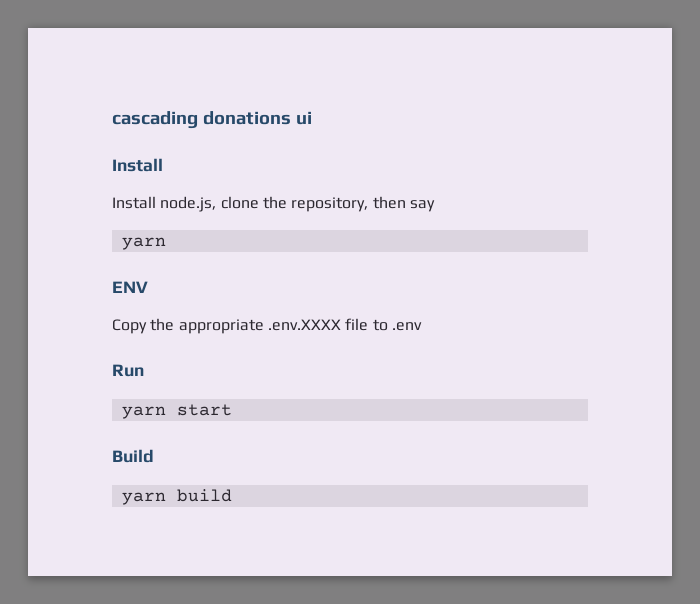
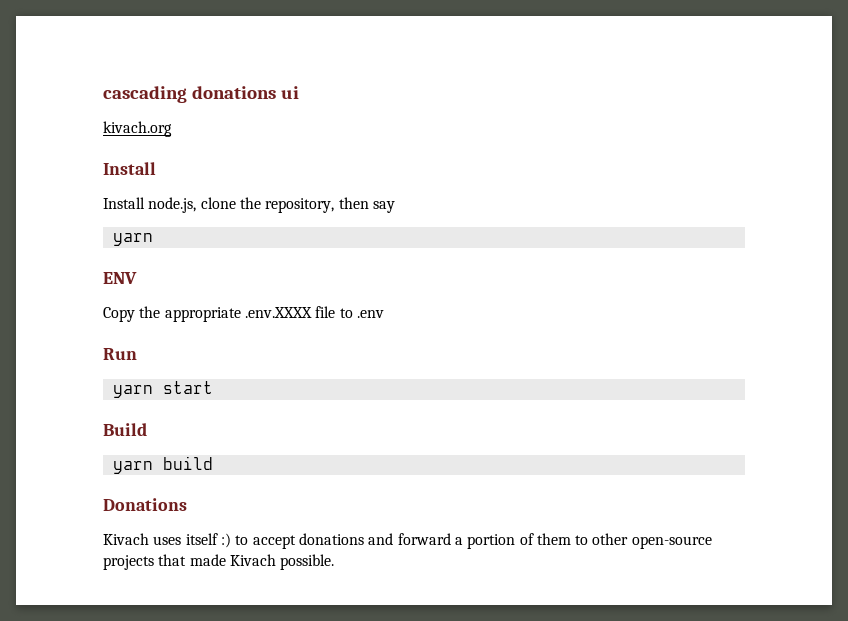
+ kivach.org
+ Donations
+ Kivach uses itself :) to accept donations and forward a portion of them to other open-source projects that made Kivach possible.

